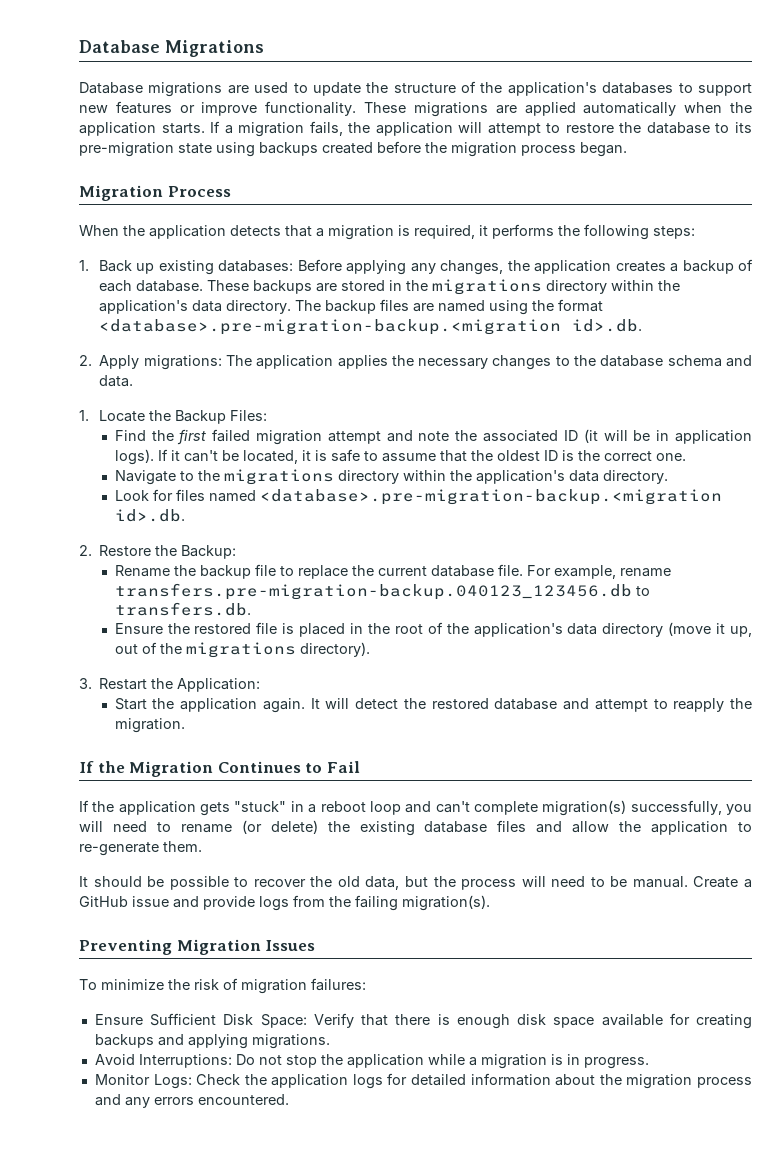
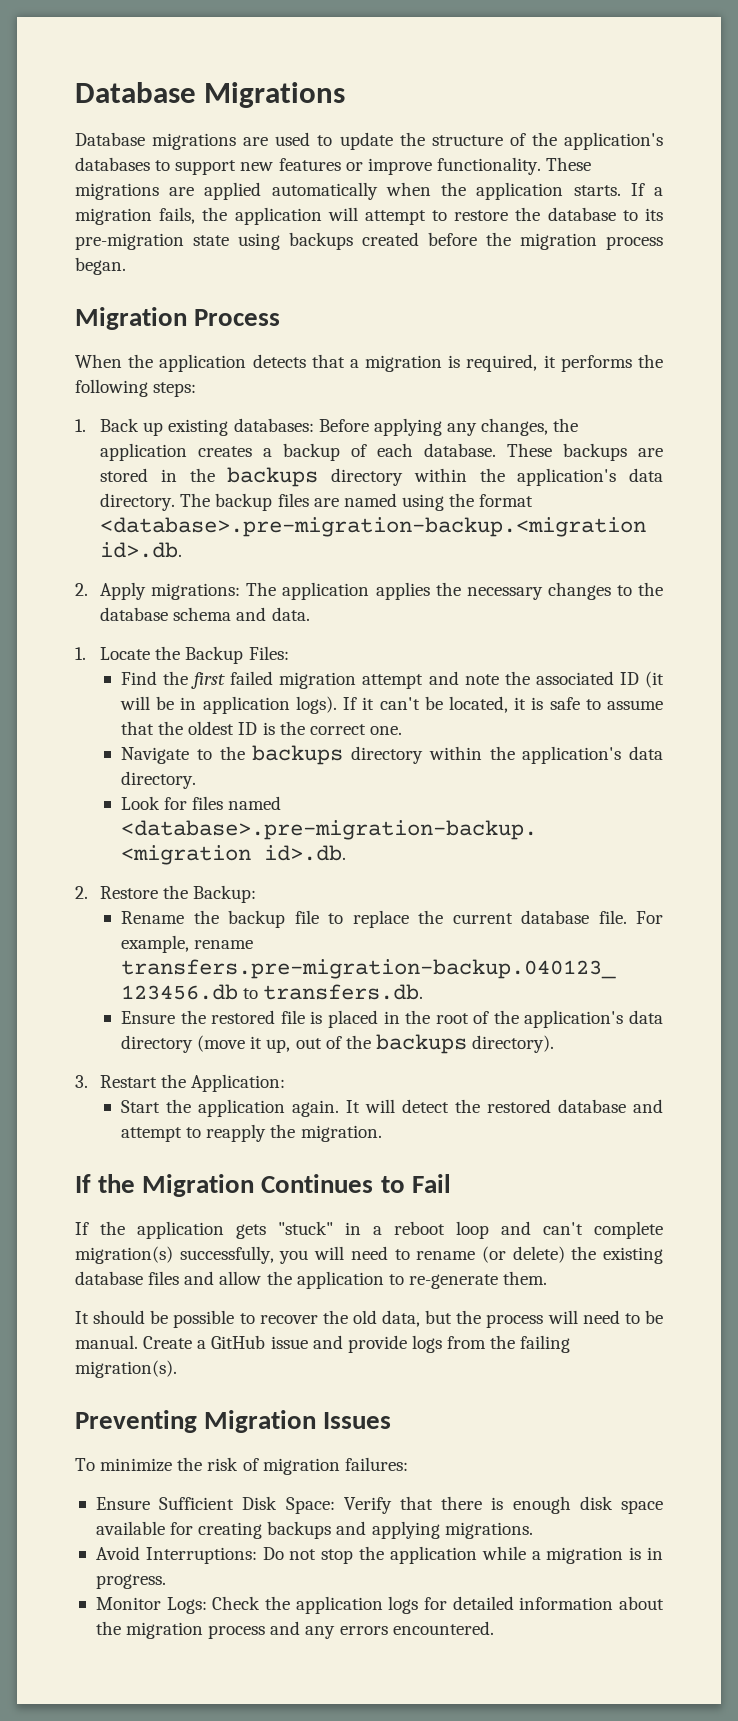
- These backups are stored in the migrations directory within the application's data directory.
+ These backups are stored in the backups directory within the application's data directory.
- Navigate to the migrations directory within the application's data directory.
+ Navigate to the backups directory within the application's data directory.
- Ensure the restored file is placed in the root of the application's data directory (move it up, out of the migrations directory).
+ Ensure the restored file is placed in the root of the application's data directory (move it up, out of the backups directory).

